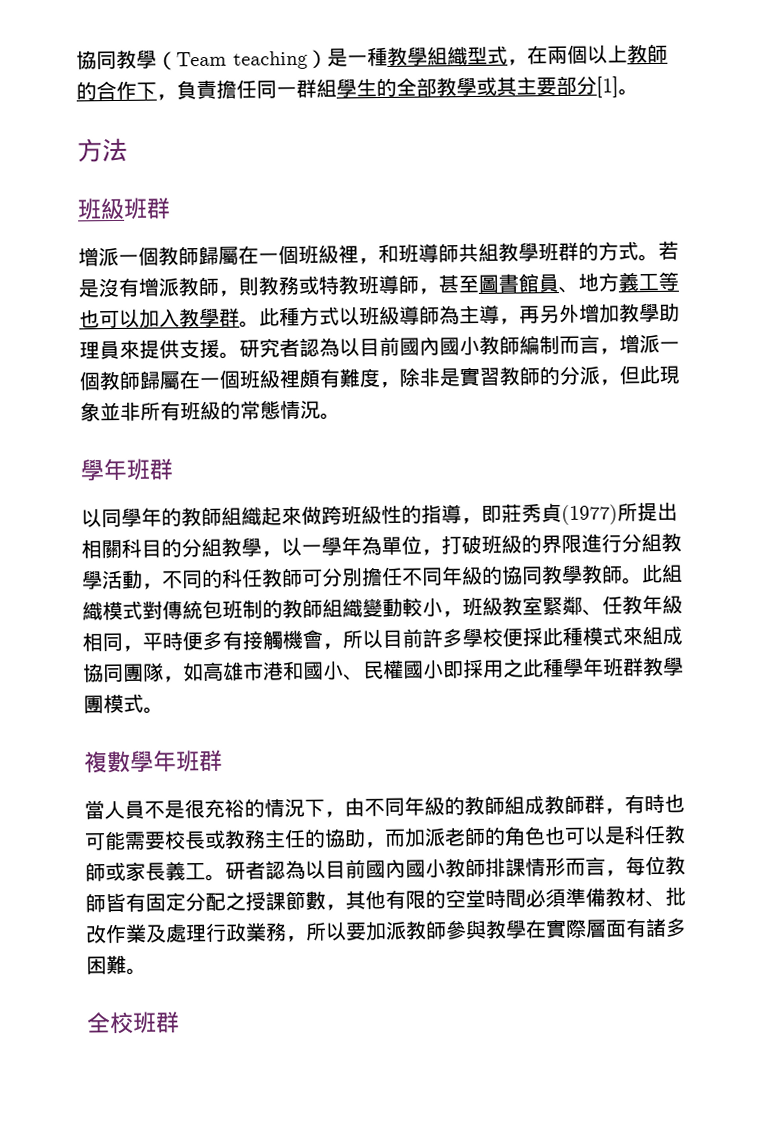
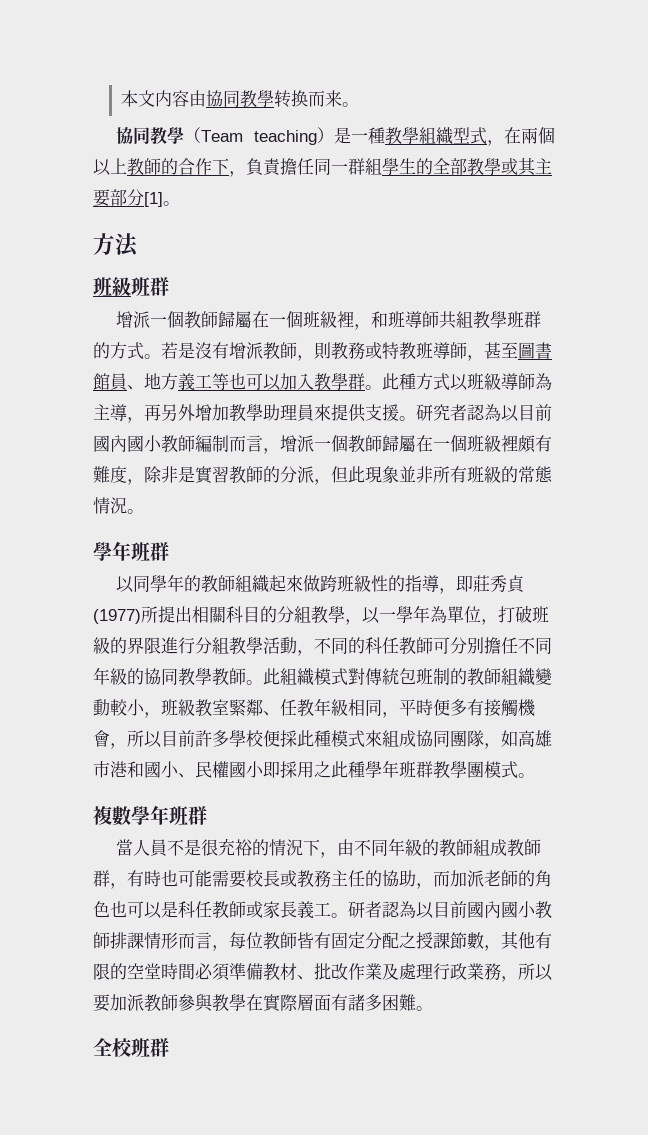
+ 本文内容由協同教學转换而来。

